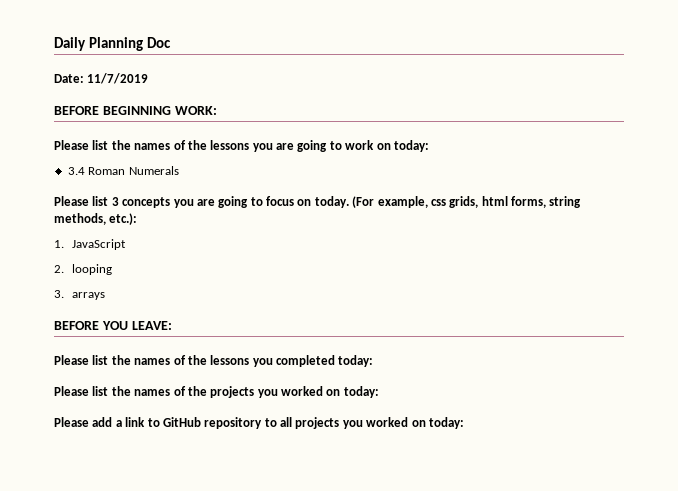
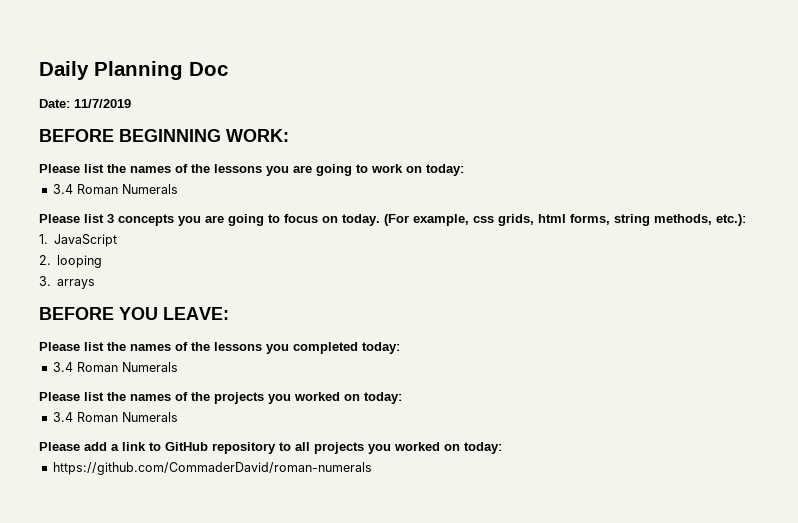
  Please list the names of the lessons you completed today:
+ 3.4 Roman Numerals
  Please list the names of the projects you worked on today:
+ 3.4 Roman Numerals
+ https://github.com/CommaderDavid/roman-numerals

